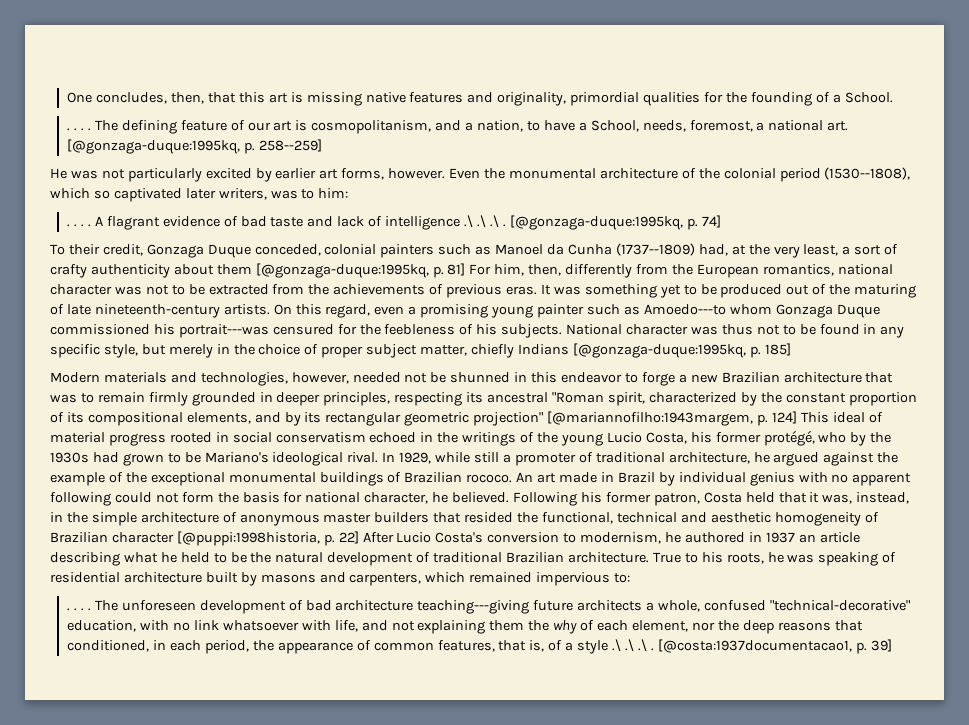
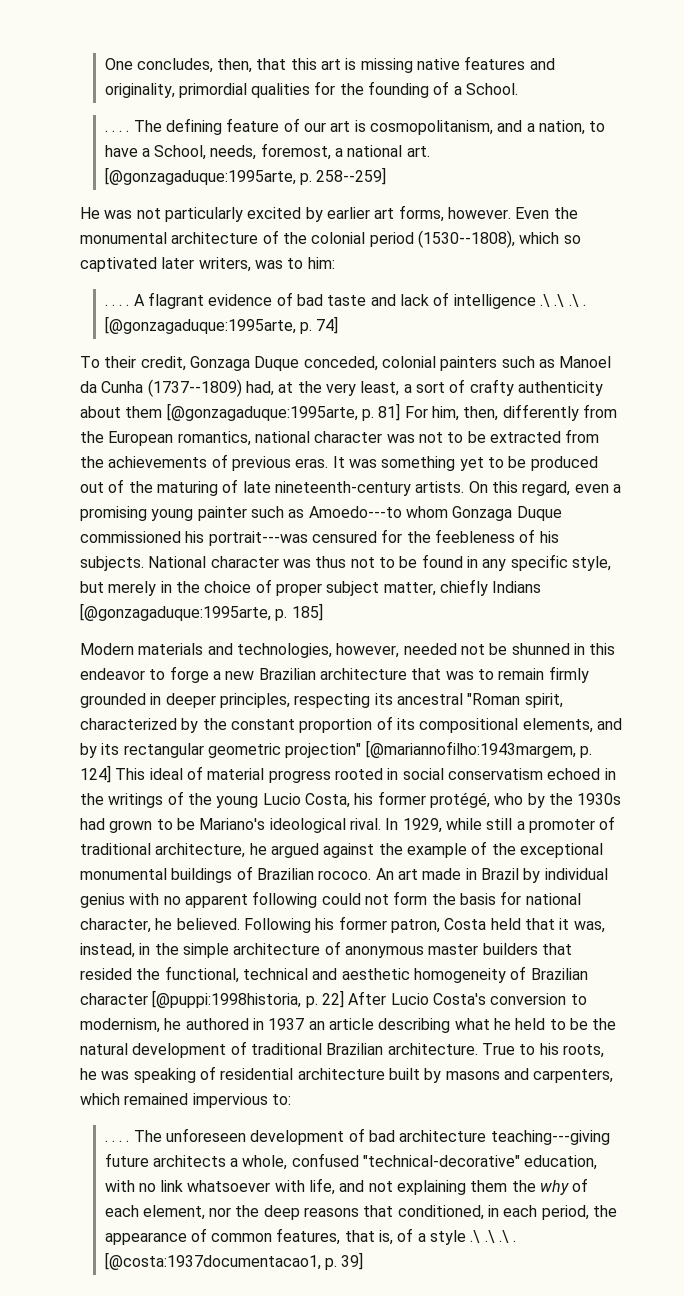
- The defining feature of our art is cosmopolitanism, and a nation, to have a School, needs, foremost, a national art. [@gonzaga-duque:1995kq, p. 258--259]
+ The defining feature of our art is cosmopolitanism, and a nation, to have a School, needs, foremost, a national art. [@gonzagaduque:1995arte, p. 258--259]
- [@gonzaga-duque:1995kq, p. 74]
+ [@gonzagaduque:1995arte, p. 74]
- To their credit, Gonzaga Duque conceded, colonial painters such as Manoel da Cunha (1737--1809) had, at the very least, a sort of crafty authenticity about them [@gonzaga-duque:1995kq, p. 81] For him, then, differently from the European romantics, national character was not to be extracted from the achievements of previous eras.
+ To their credit, Gonzaga Duque conceded, colonial painters such as Manoel da Cunha (1737--1809) had, at the very least, a sort of crafty authenticity about them [@gonzagaduque:1995arte, p. 81] For him, then, differently from the European romantics, national character was not to be extracted from the achievements of previous eras.
- National character was thus not to be found in any specific style, but merely in the choice of proper subject matter, chiefly Indians [@gonzaga-duque:1995kq, p. 185]
+ National character was thus not to be found in any specific style, but merely in the choice of proper subject matter, chiefly Indians [@gonzagaduque:1995arte, p. 185]

